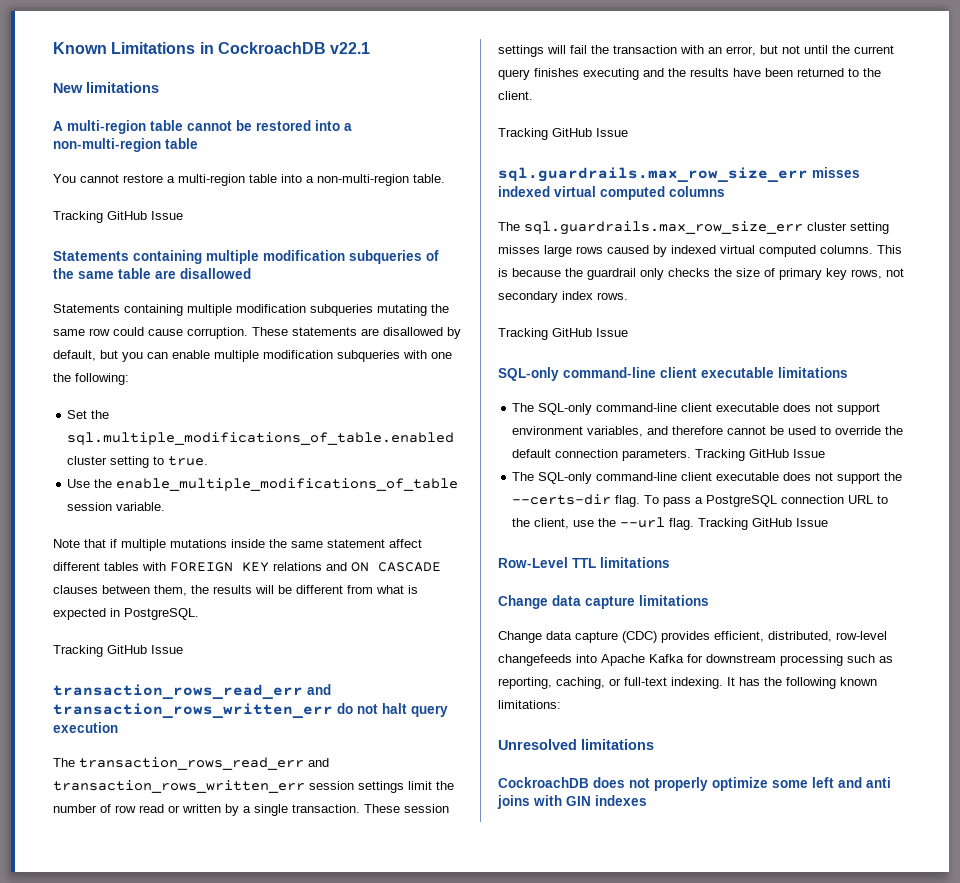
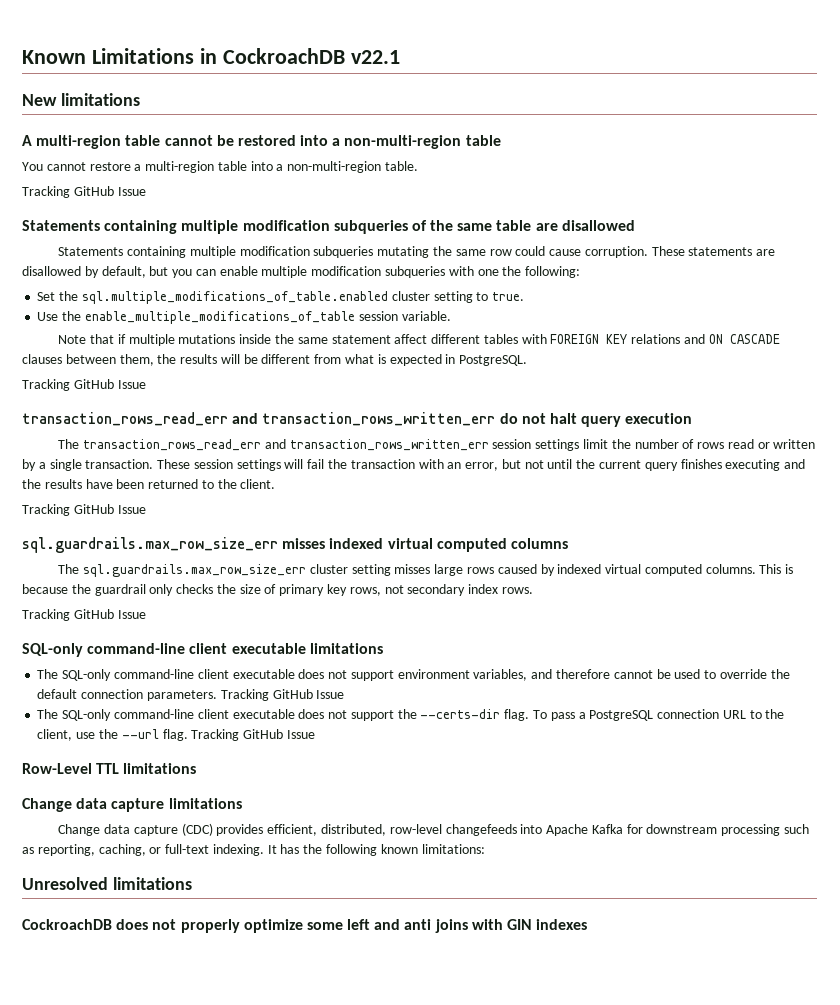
- The transaction_rows_read_err and transaction_rows_written_err session settings limit the number of row read or written by a single transaction.
+ The transaction_rows_read_err and transaction_rows_written_err session settings limit the number of rows read or written by a single transaction.

